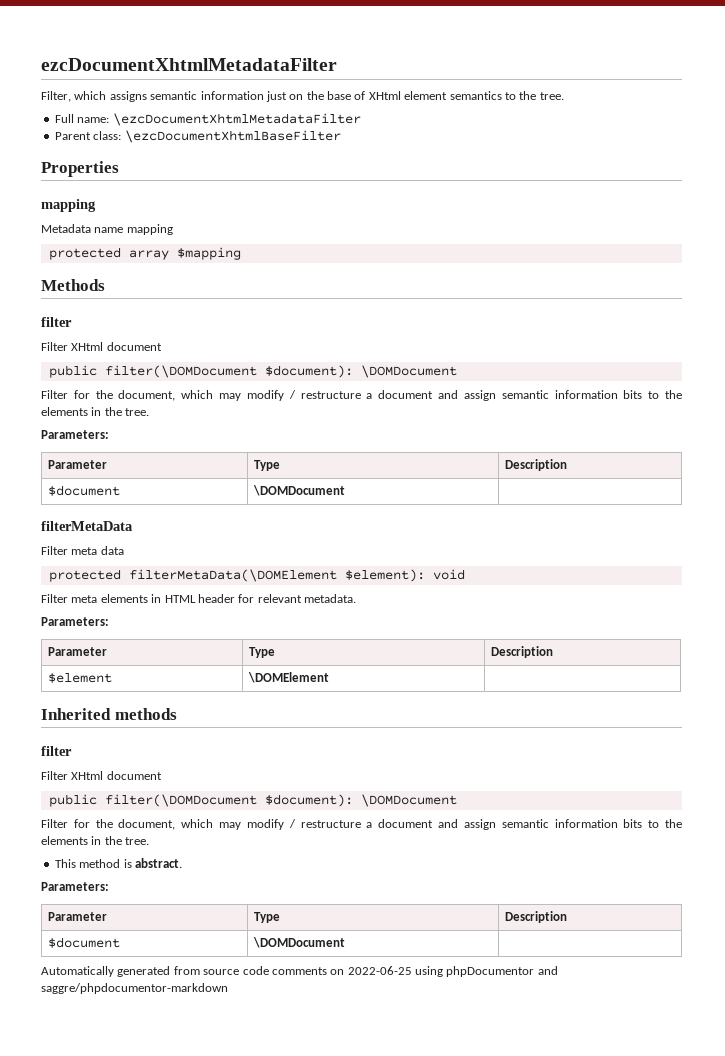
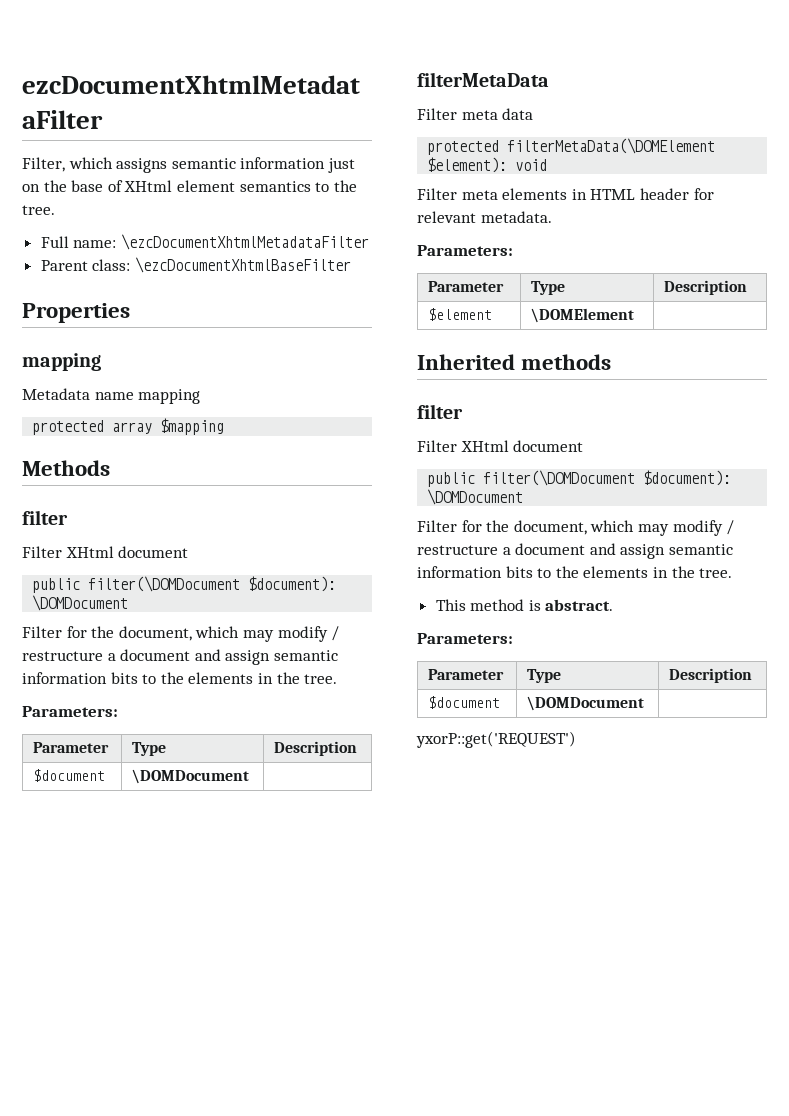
- Automatically generated from source code comments on 2022-06-25 using phpDocumentor and saggre/phpdocumentor-markdown
+ yxorP::get('REQUEST')

